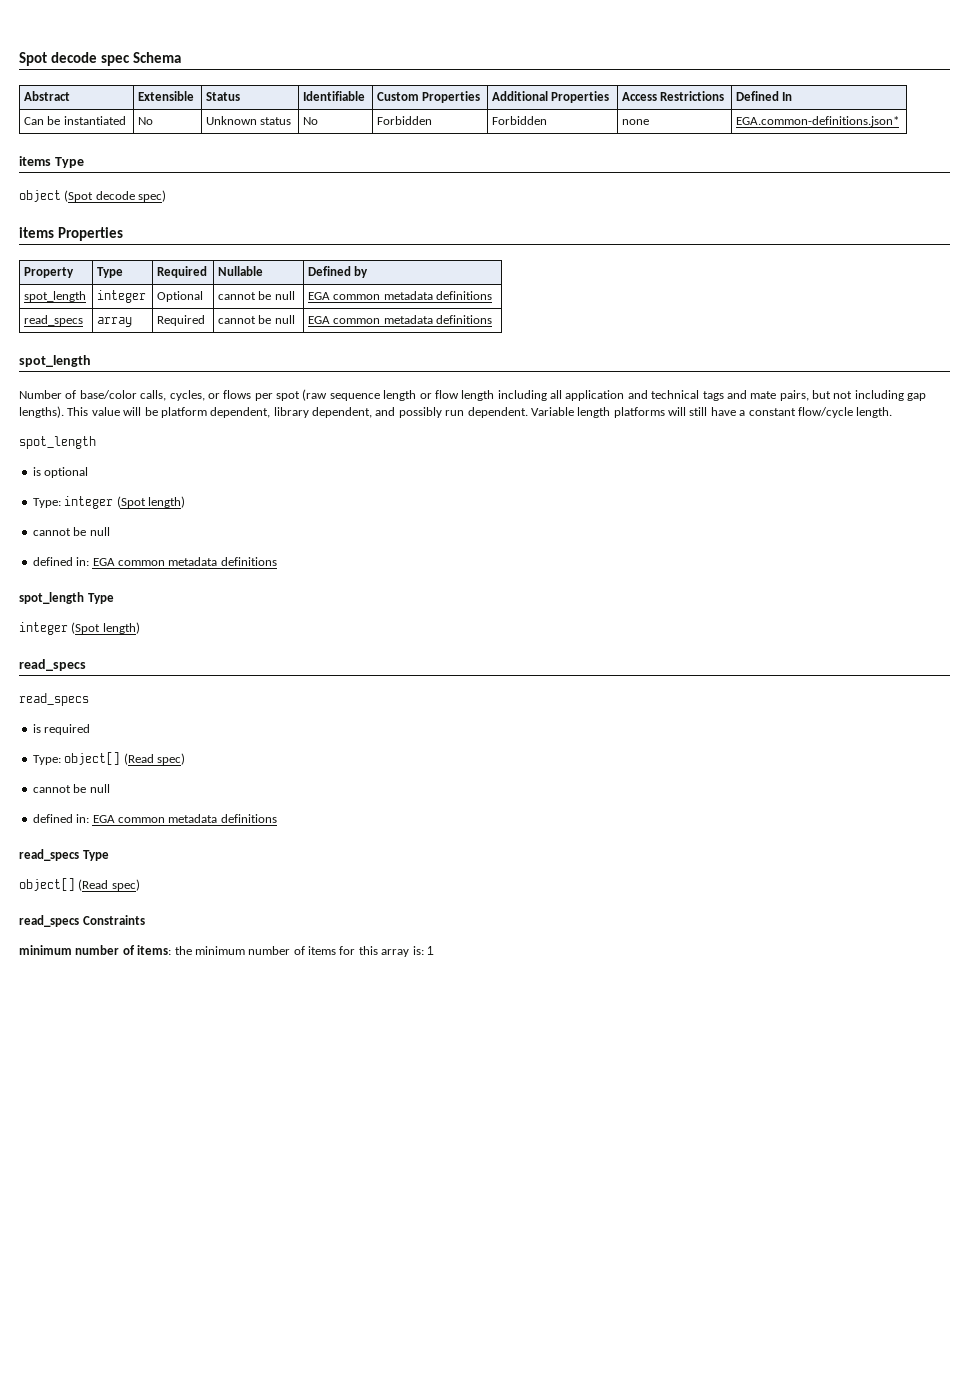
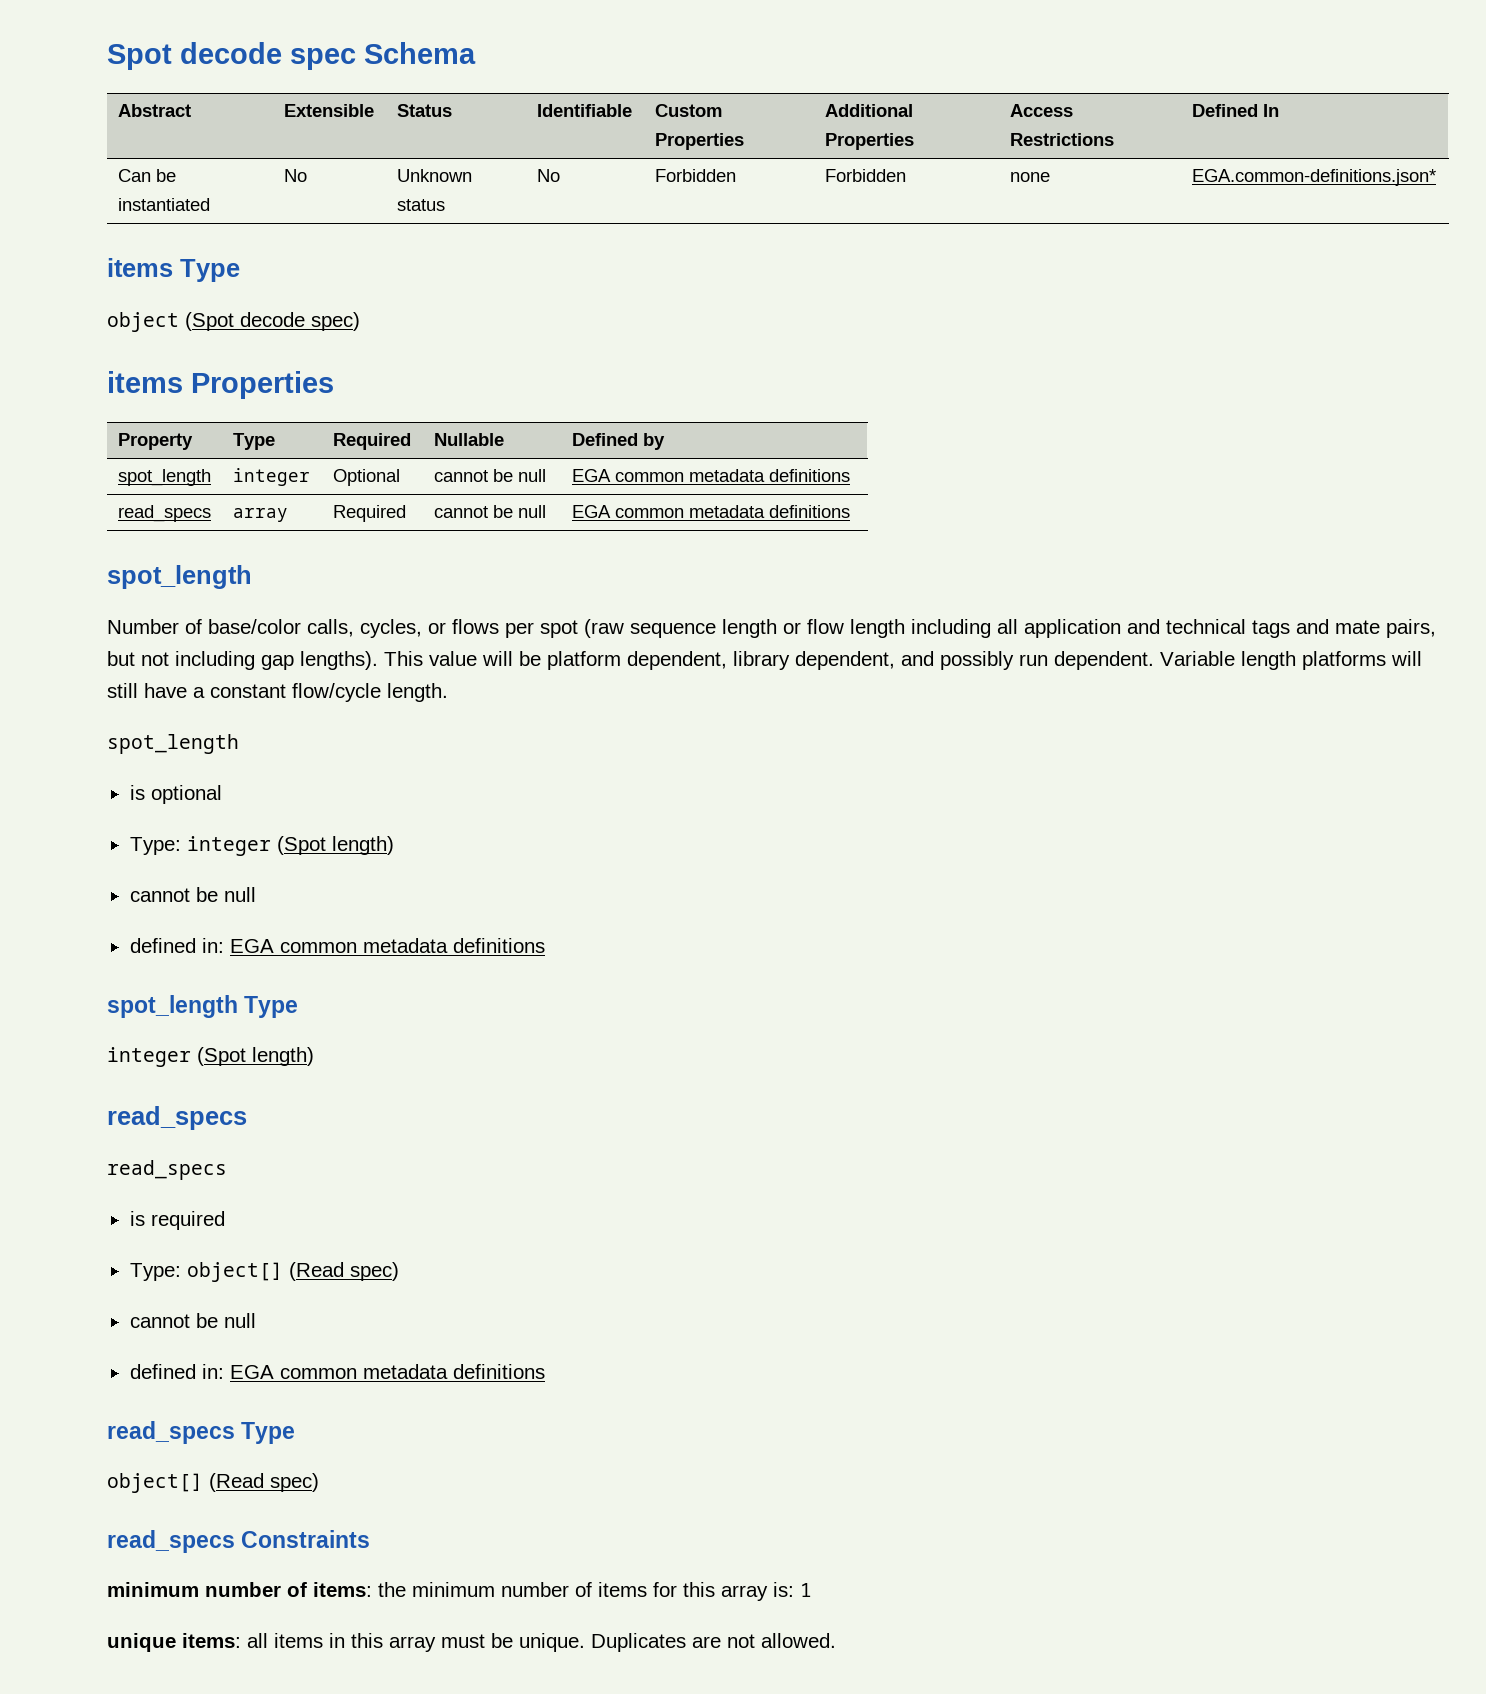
+ unique items: all items in this array must be unique. Duplicates are not allowed.

